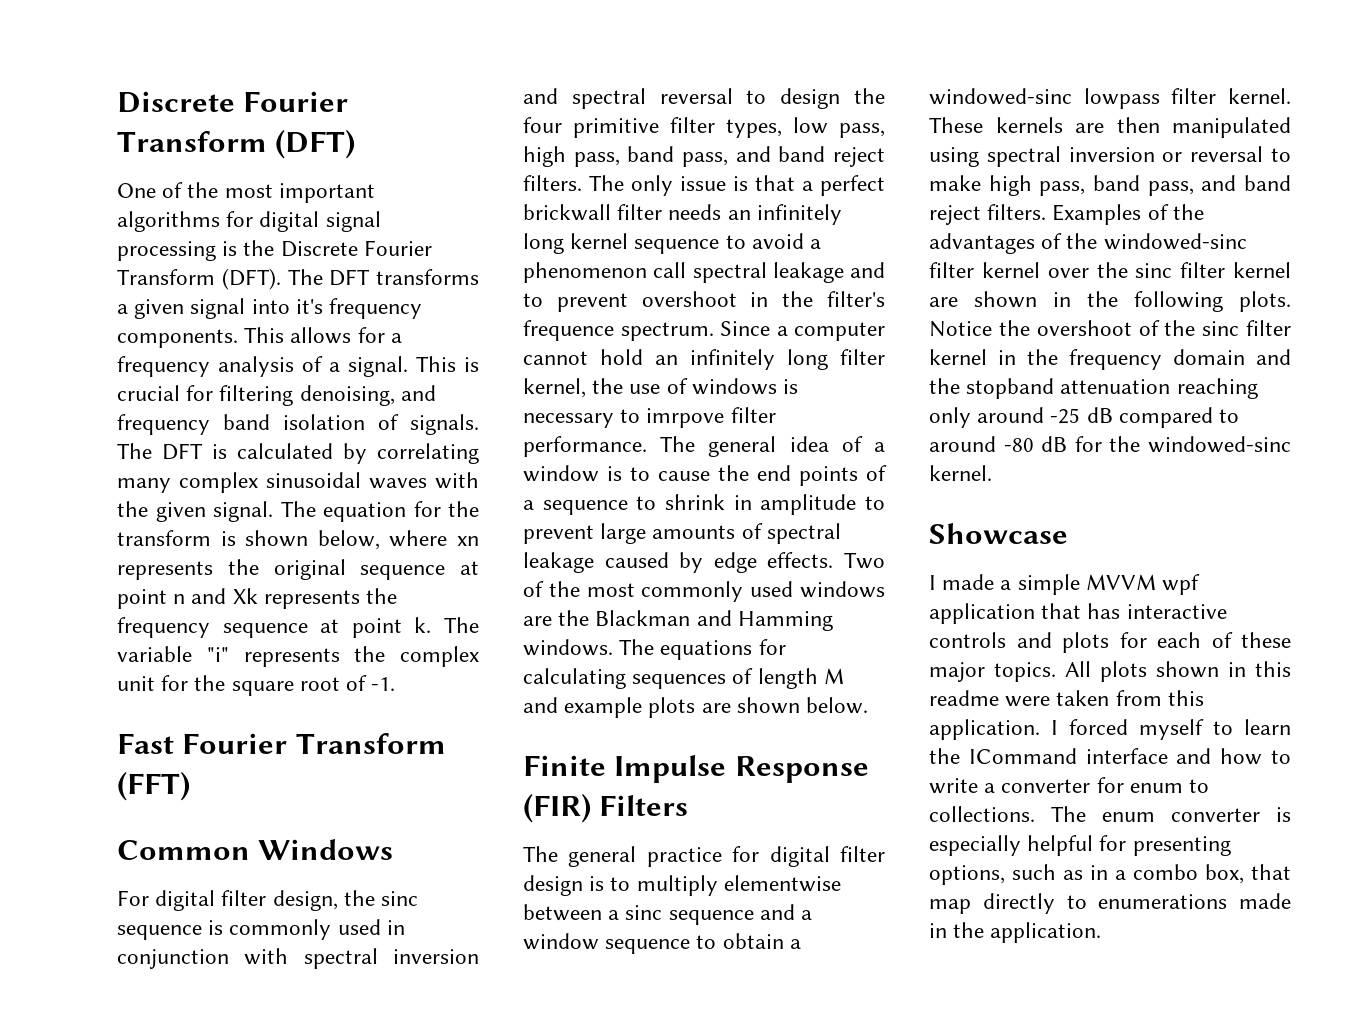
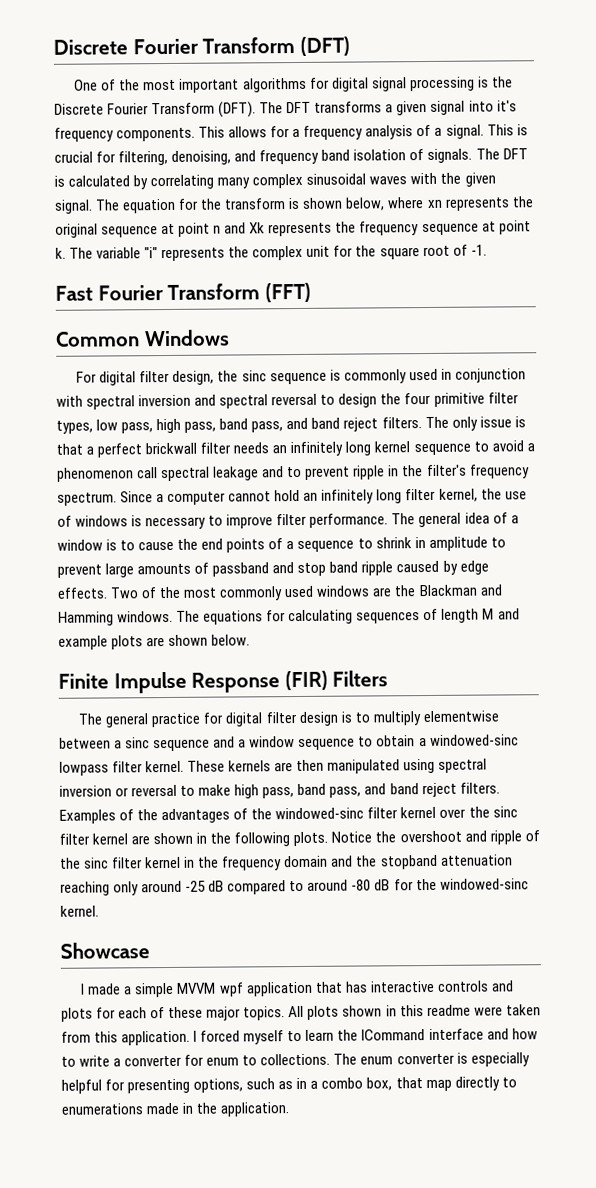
- This is crucial for filtering denoising, and frequency band isolation of signals.
+ This is crucial for filtering, denoising, and frequency band isolation of signals.
- The only issue is that a perfect brickwall filter needs an infinitely long kernel sequence to avoid a phenomenon call spectral leakage and to prevent overshoot in the filter's frequence spectrum.
+ The only issue is that a perfect brickwall filter needs an infinitely long kernel sequence to avoid a phenomenon call spectral leakage and to prevent ripple in the filter's frequency spectrum.
- Since a computer cannot hold an infinitely long filter kernel, the use of windows is necessary to imrpove filter performance.
+ Since a computer cannot hold an infinitely long filter kernel, the use of windows is necessary to improve filter performance.
- The general idea of a window is to cause the end points of a sequence to shrink in amplitude to prevent large amounts of spectral leakage caused by edge effects.
+ The general idea of a window is to cause the end points of a sequence to shrink in amplitude to prevent large amounts of passband and stop band ripple caused by edge effects.
- Notice the overshoot of the sinc filter kernel in the frequency domain and the stopband attenuation reaching only around -25 dB compared to around -80 dB for the windowed-sinc kernel.
+ Notice the overshoot and ripple of the sinc filter kernel in the frequency domain and the stopband attenuation reaching only around -25 dB compared to around -80 dB for the windowed-sinc kernel.

